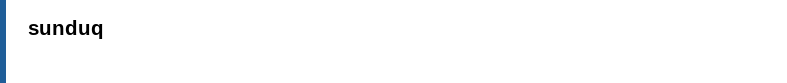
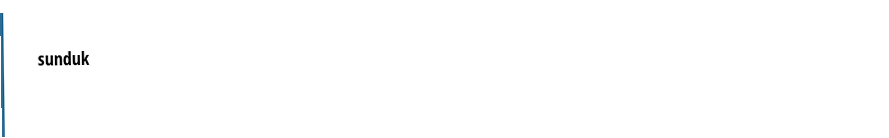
- sunduq
+ sunduk

